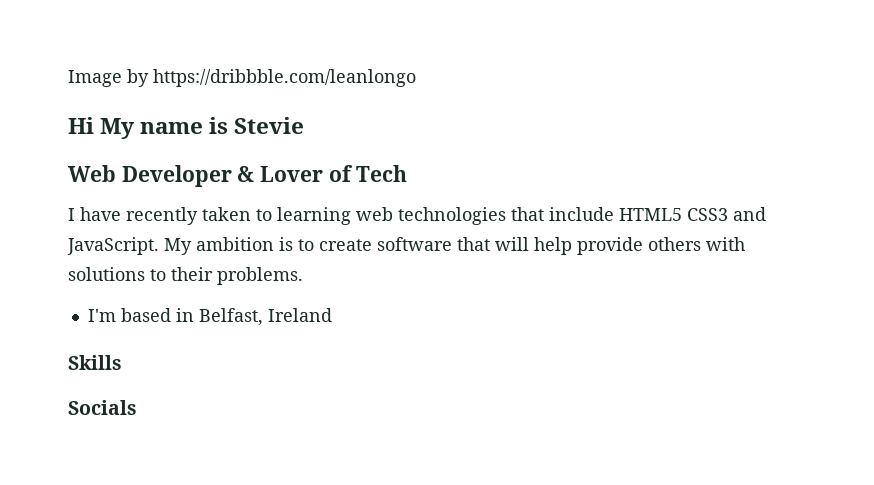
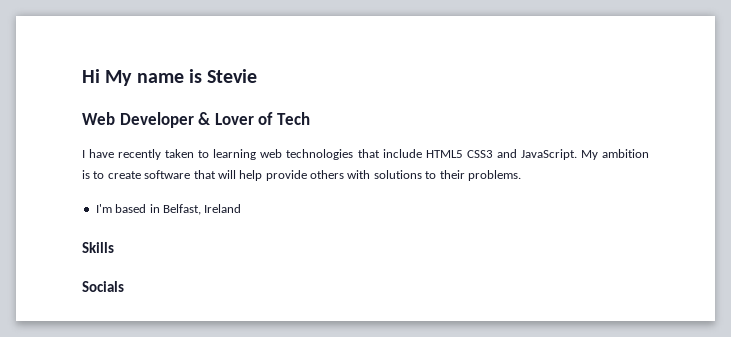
- Image by https://dribbble.com/leanlongo

